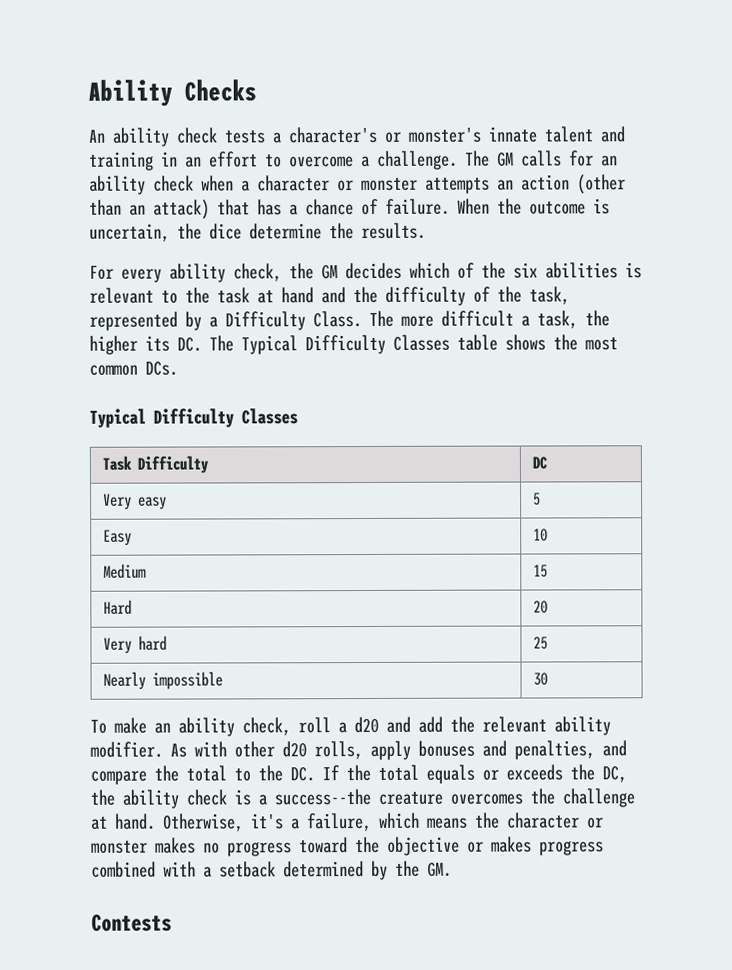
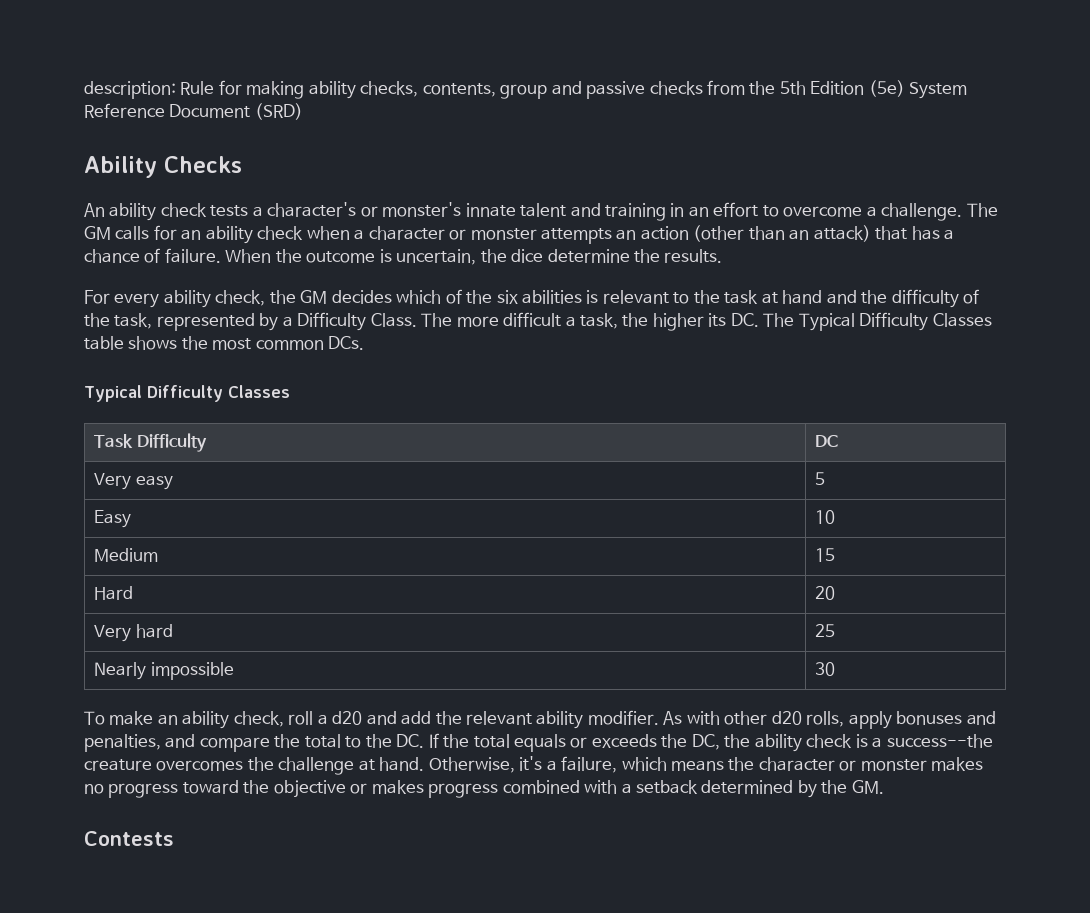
+ description: Rule for making ability checks, contents, group and passive checks from the 5th Edition (5e) System Reference Document (SRD)

